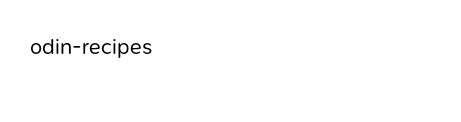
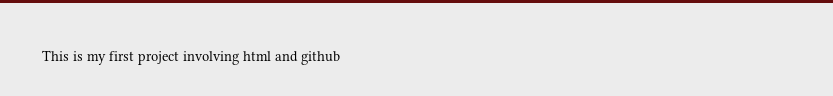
- odin-recipes
+ This is my first project involving html and github

